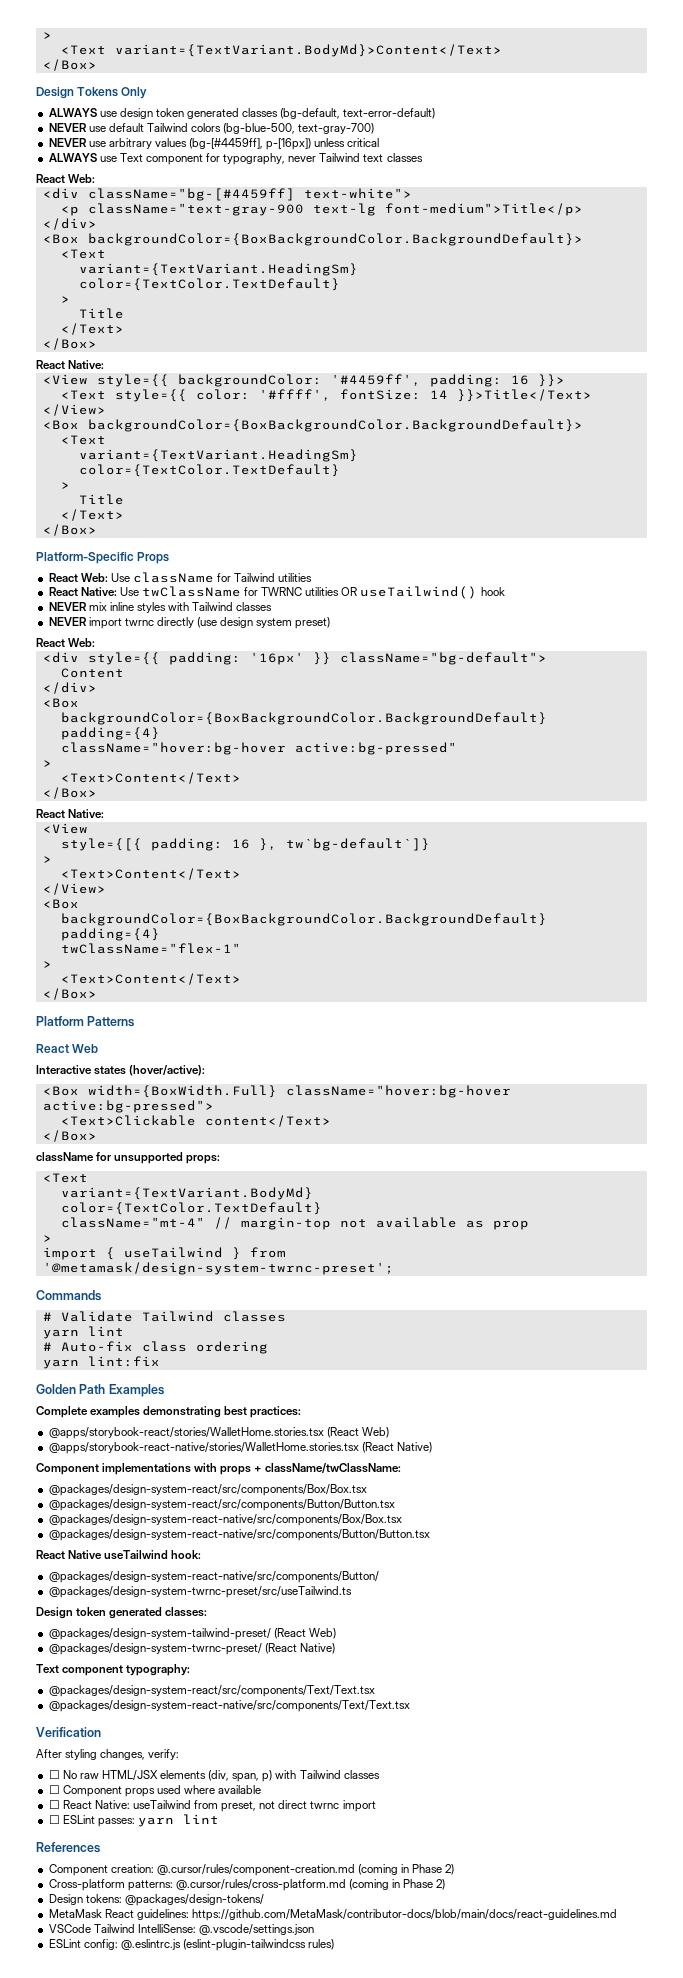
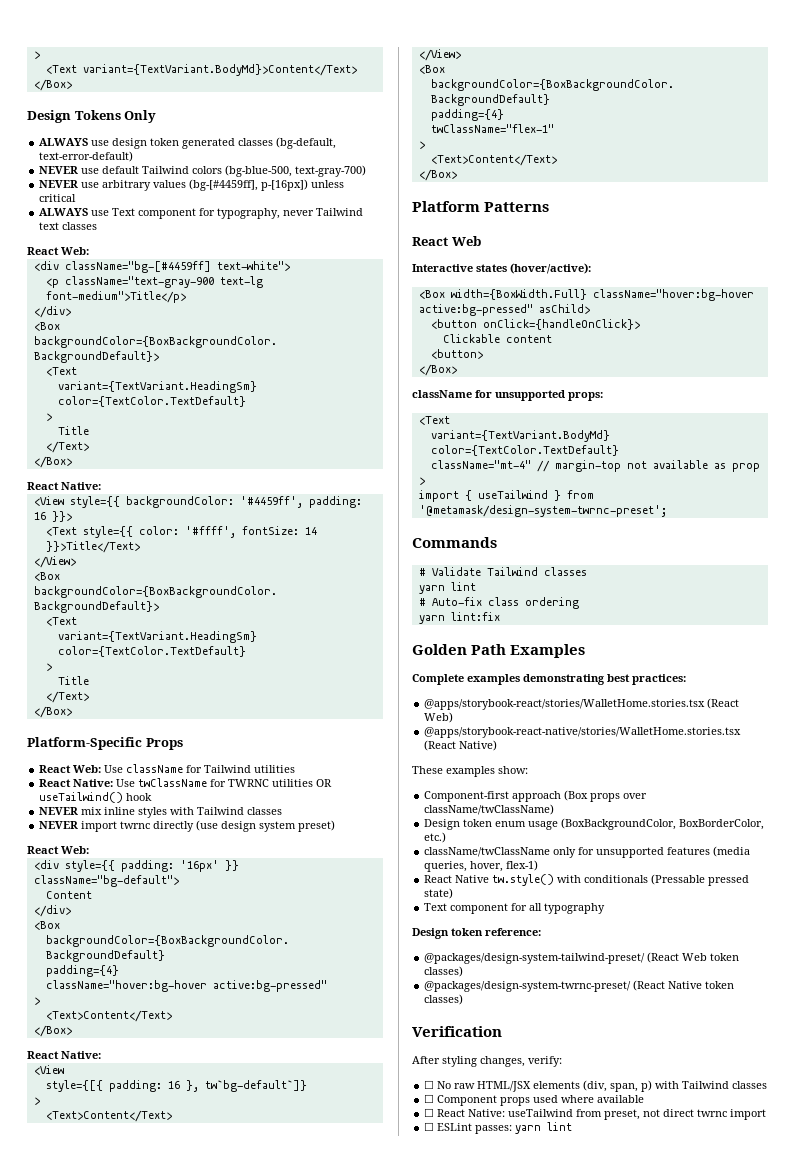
- <Box width={BoxWidth.Full} className="hover:bg-hover active:bg-pressed">
- <Text>Clickable content</Text>
+ <Box width={BoxWidth.Full} className="hover:bg-hover active:bg-pressed" asChild>
+ <button onClick={handleOnClick}>
+ Clickable content
+ <button>
- Component implementations with props + className/twClassName:
- @packages/design-system-react/src/components/Box/Box.tsx
- @packages/design-system-react/src/components/Button/Button.tsx
- @packages/design-system-react-native/src/components/Box/Box.tsx
- @packages/design-system-react-native/src/components/Button/Button.tsx
- React Native useTailwind hook:
- @packages/design-system-react-native/src/components/Button/
- @packages/design-system-twrnc-preset/src/useTailwind.ts
- Design token generated classes:
+ These examples show:
+ Component-first approach (Box props over className/twClassName)
+ Design token enum usage (BoxBackgroundColor, BoxBorderColor, etc.)
+ className/twClassName only for unsupported features (media queries, hover, flex-1)
+ React Native tw.style() with conditionals (Pressable pressed state)
+ Text component for all typography
+ Design token reference:
- @packages/design-system-tailwind-preset/ (React Web)
+ @packages/design-system-tailwind-preset/ (React Web token classes)
- @packages/design-system-twrnc-preset/ (React Native)
- Text component typography:
- @packages/design-system-react/src/components/Text/Text.tsx
- @packages/design-system-react-native/src/components/Text/Text.tsx
+ @packages/design-system-twrnc-preset/ (React Native token classes)
- References
- Component creation: @.cursor/rules/component-creation.md (coming in Phase 2)
- Cross-platform patterns: @.cursor/rules/cross-platform.md (coming in Phase 2)
- Design tokens: @packages/design-tokens/
- MetaMask React guidelines: https://github.com/MetaMask/contributor-docs/blob/main/docs/react-guidelines.md
- VSCode Tailwind IntelliSense: @.vscode/settings.json
- ESLint config: @.eslintrc.js (eslint-plugin-tailwindcss rules)

